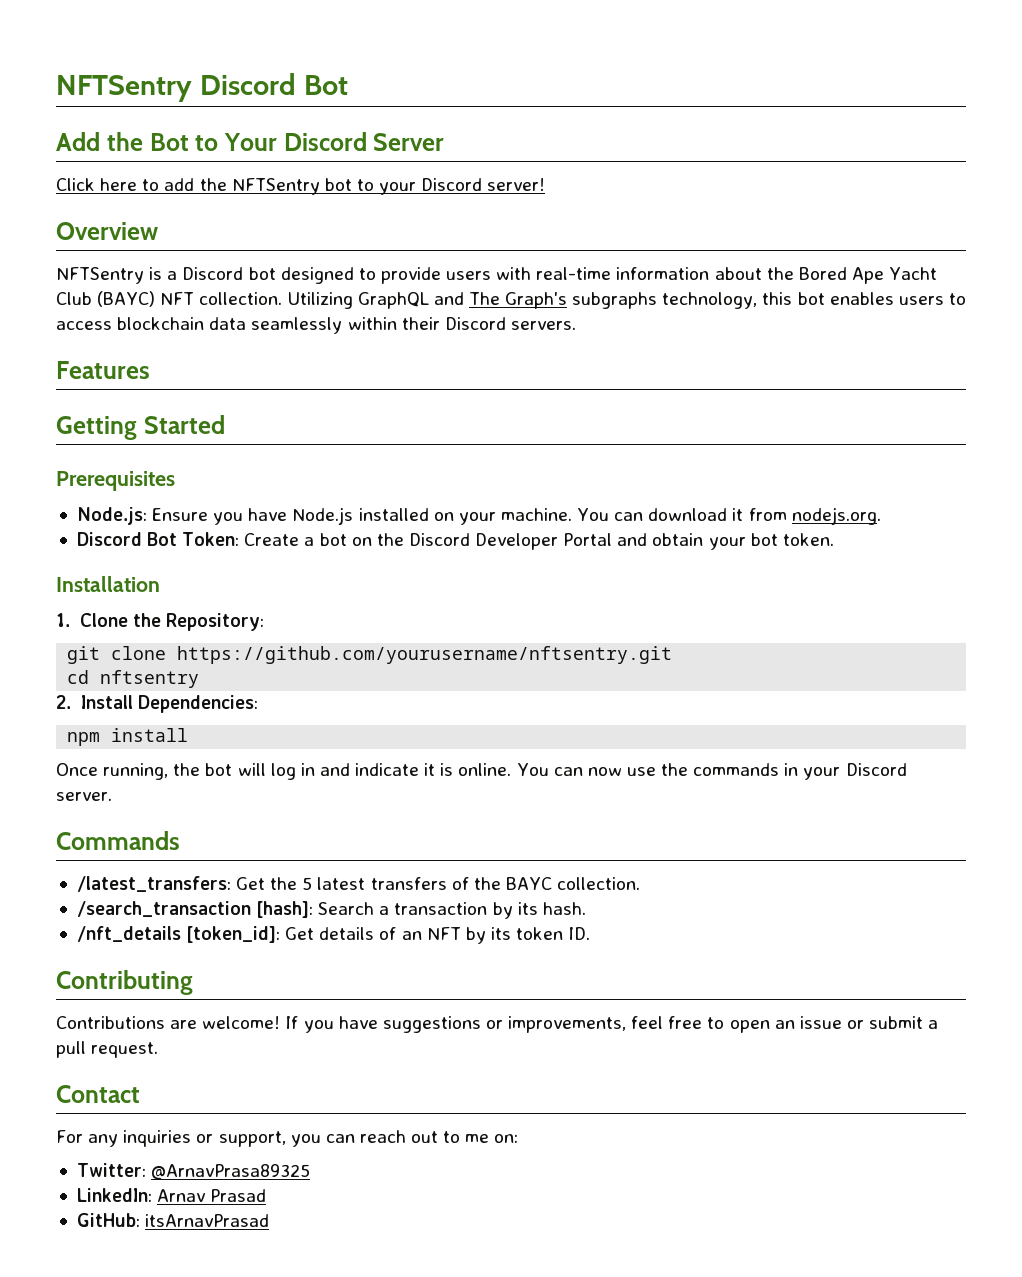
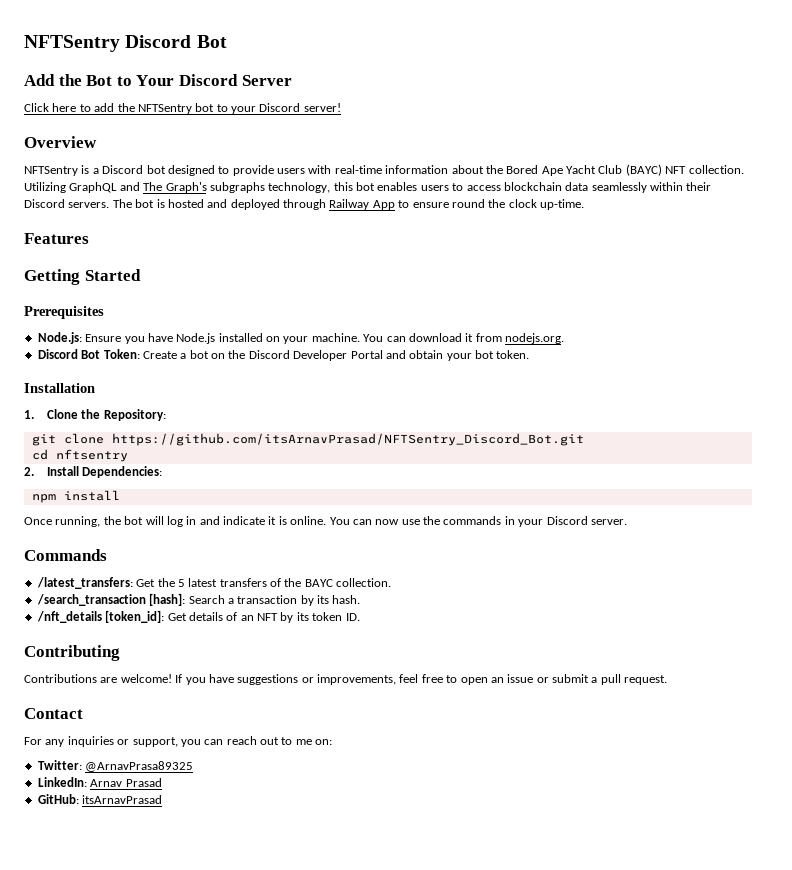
+ The bot is hosted and deployed through Railway App to ensure round the clock up-time.
- git clone https://github.com/yourusername/nftsentry.git
+ git clone https://github.com/itsArnavPrasad/NFTSentry_Discord_Bot.git

